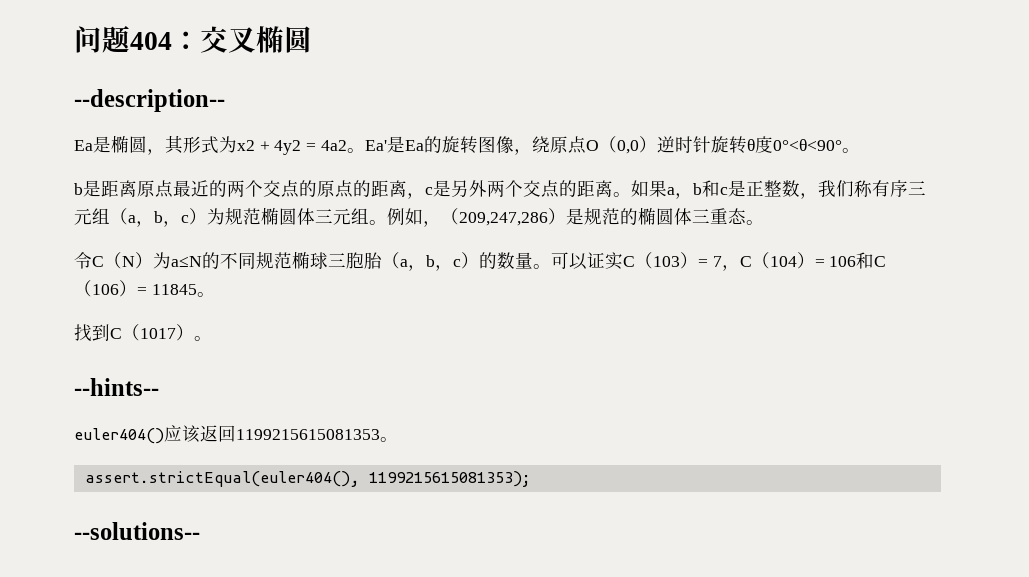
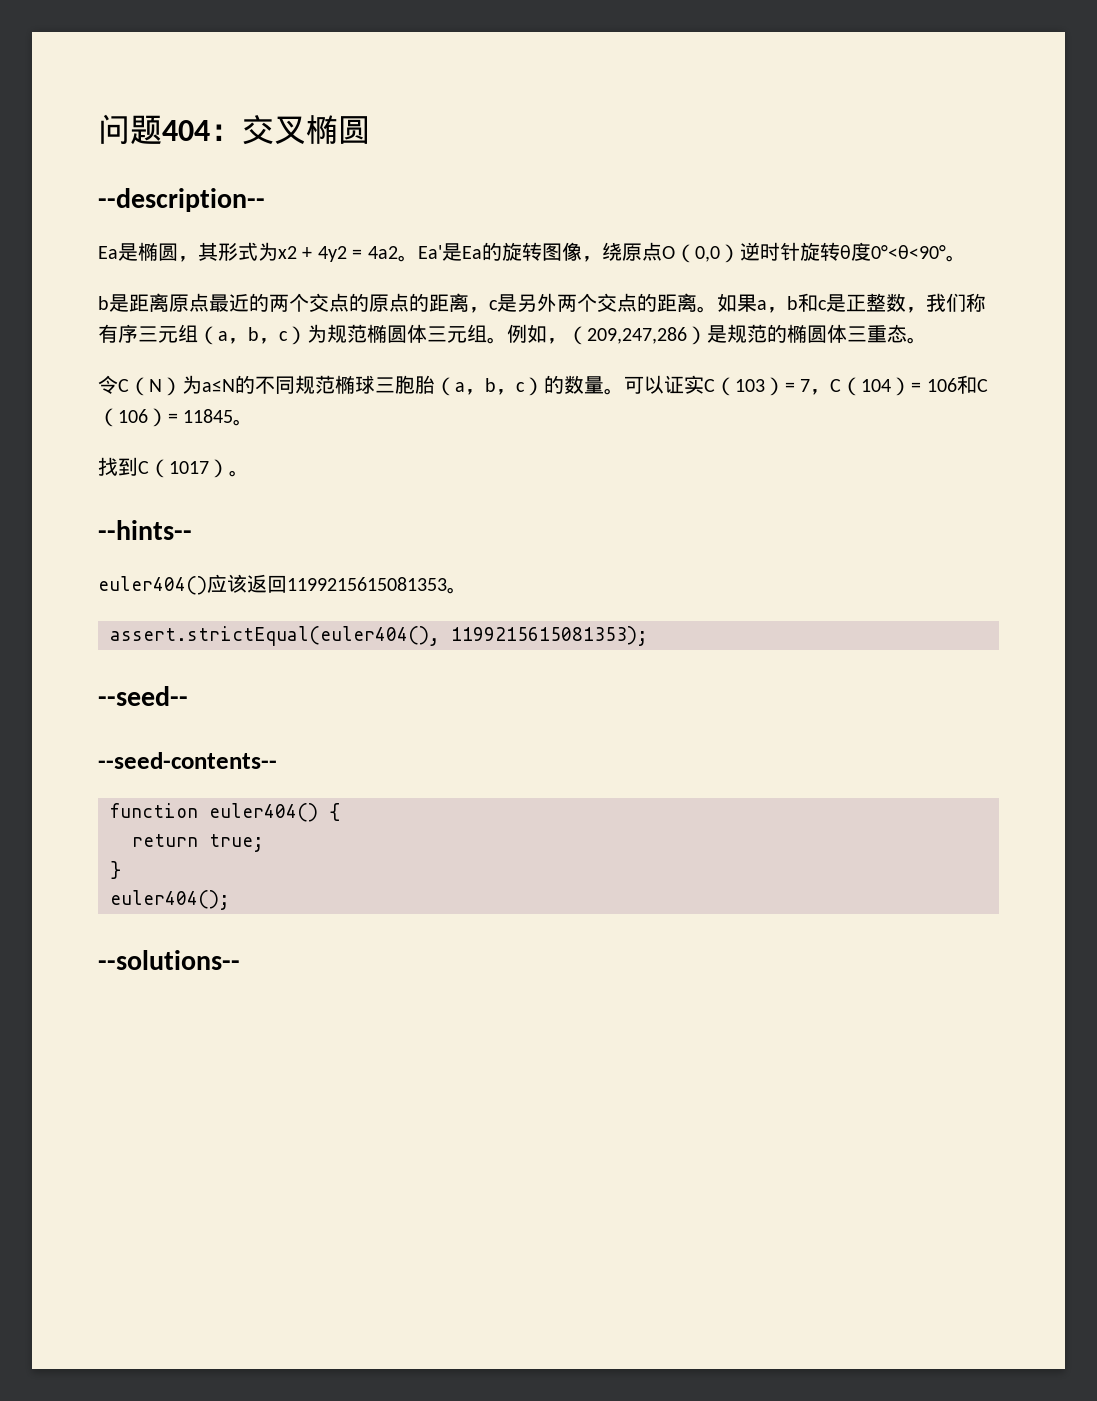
+ --seed--
+ --seed-contents--
+ function euler404() {
+ return true;
+ }
+ euler404();

